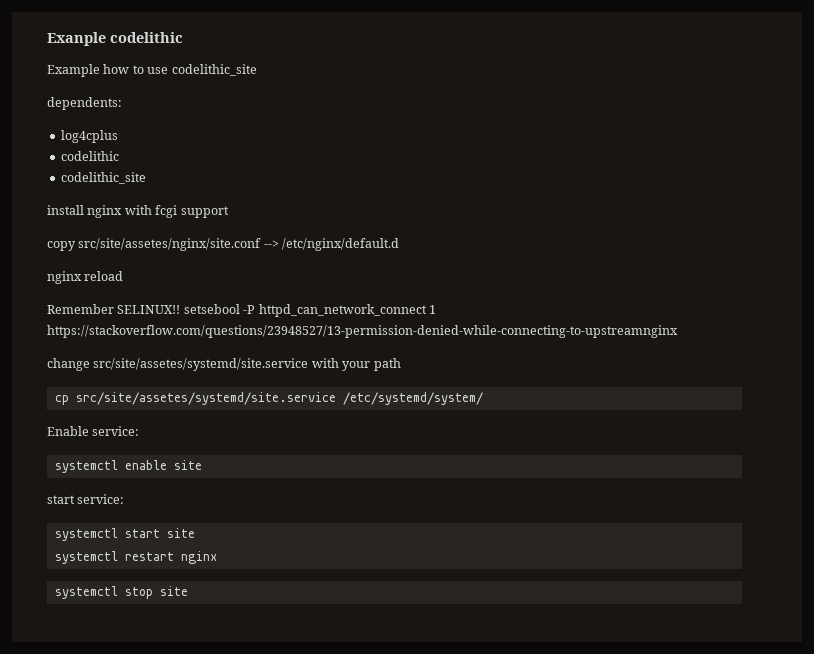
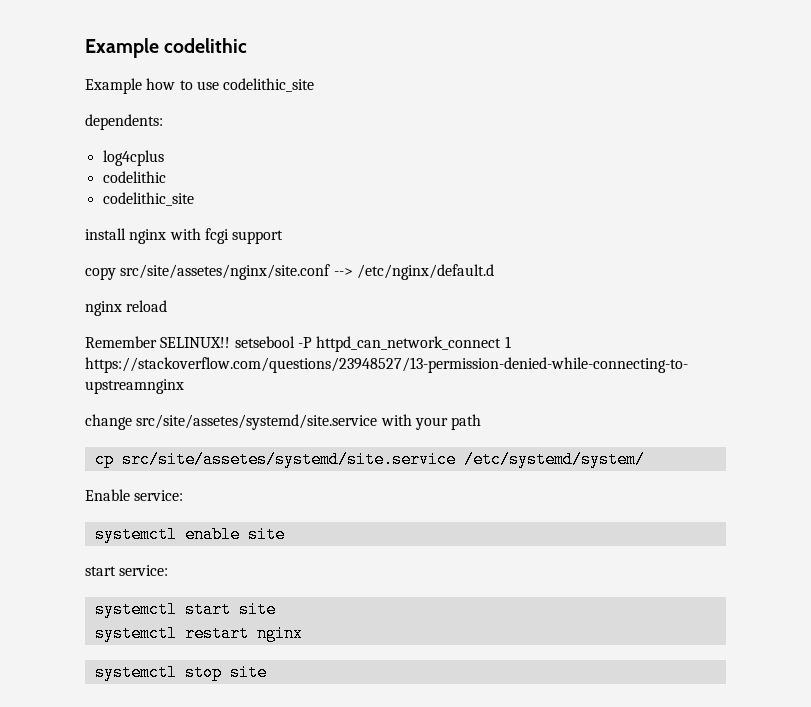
- Exanple codelithic
+ Example codelithic

